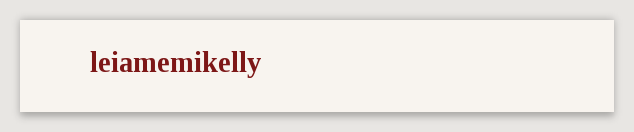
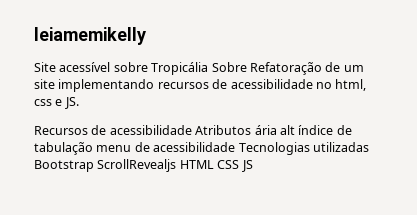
+ Site acessível sobre Tropicália Sobre Refatoração de um site implementando recursos de acessibilidade no html, css e JS.
+ Recursos de acessibilidade Atributos ária alt índice de tabulação menu de acessibilidade Tecnologias utilizadas Bootstrap ScrollRevealjs HTML CSS JS

